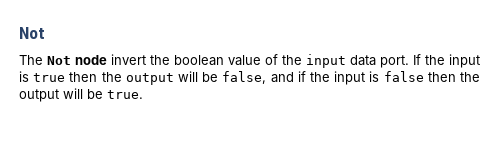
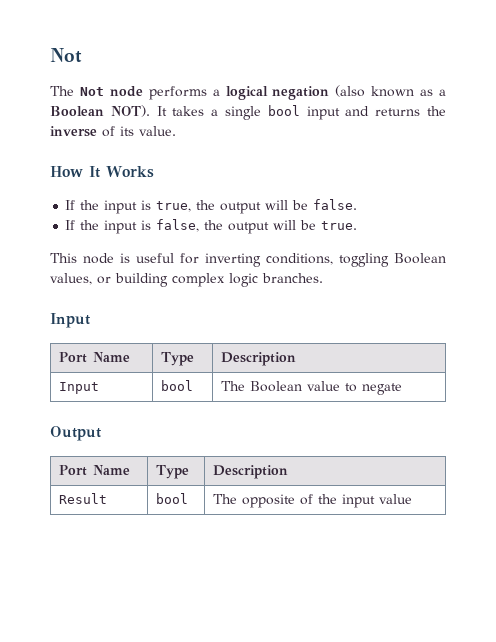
- The Not node invert the boolean value of the input data port. If the input is true then the output will be false, and if the input is false then the output will be true.
+ The Not node performs a logical negation (also known as a Boolean NOT). It takes a single bool input and returns the inverse of its value.
+ How It Works
+ If the input is true, the output will be false.
+ If the input is false, the output will be true.
+ This node is useful for inverting conditions, toggling Boolean values, or building complex logic branches.
+ Input
+ Port Name | Type | Description
+ Input | bool | The Boolean value to negate
+ Output
+ Port Name | Type | Description
+ Result | bool | The opposite of the input value

